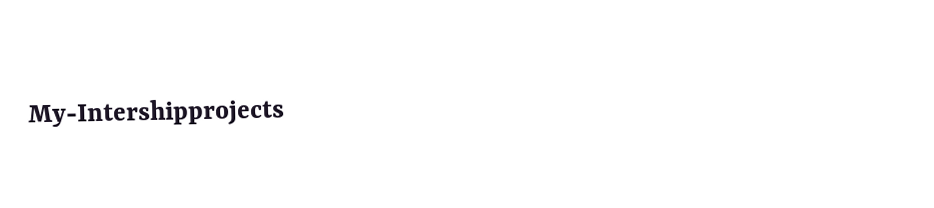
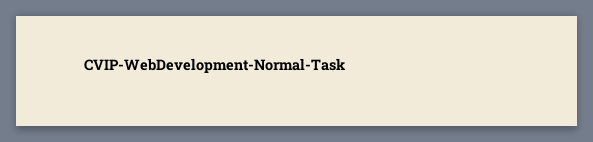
- My-Intershipprojects
+ CVIP-WebDevelopment-Normal-Task

